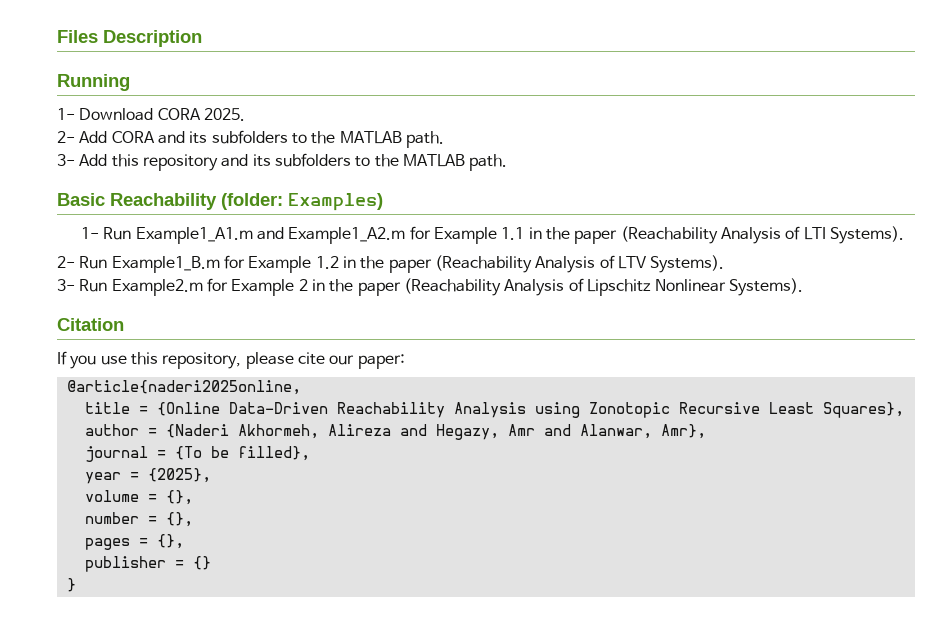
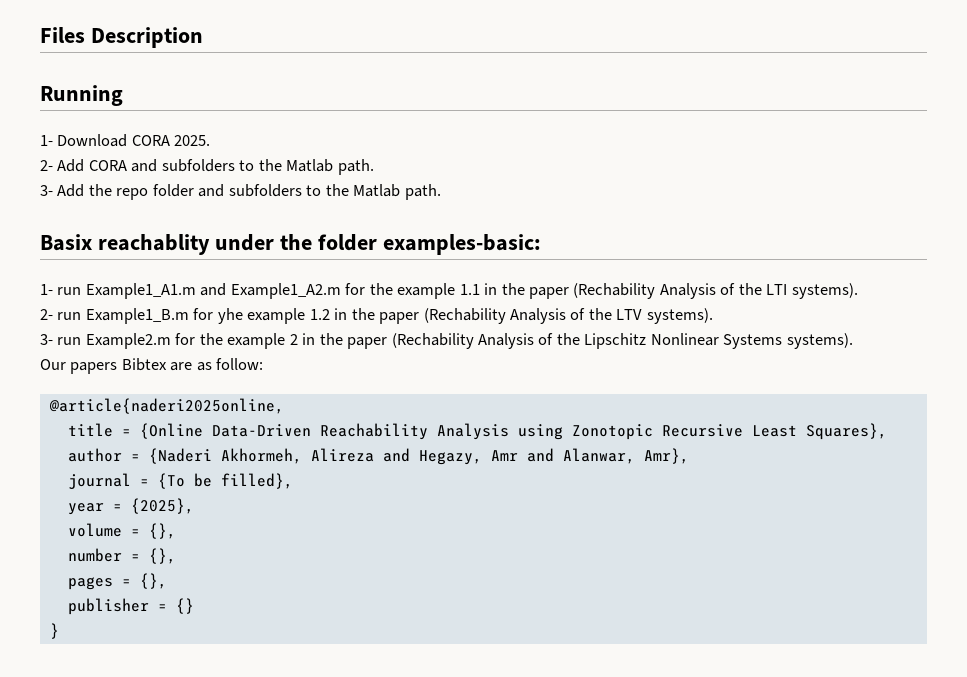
- 2- Add CORA and its subfolders to the MATLAB path.
+ 2- Add CORA and subfolders to the Matlab path.
- 3- Add this repository and its subfolders to the MATLAB path.
- Basic Reachability (folder: Examples)
- 1- Run Example1_A1.m and Example1_A2.m for Example 1.1 in the paper (Reachability Analysis of LTI Systems).
- 2- Run Example1_B.m for Example 1.2 in the paper (Reachability Analysis of LTV Systems).
- 3- Run Example2.m for Example 2 in the paper (Reachability Analysis of Lipschitz Nonlinear Systems).
- Citation
- If you use this repository, please cite our paper:
+ 3- Add the repo folder and subfolders to the Matlab path.
+ Basix reachablity under the folder examples-basic:
+ 1- run Example1_A1.m and Example1_A2.m for the example 1.1 in the paper (Rechability Analysis of the LTI systems).
+ 2- run Example1_B.m for yhe example 1.2 in the paper (Rechability Analysis of the LTV systems).
+ 3- run Example2.m for the example 2 in the paper (Rechability Analysis of the Lipschitz Nonlinear Systems systems).
+ Our papers Bibtex are as follow:

